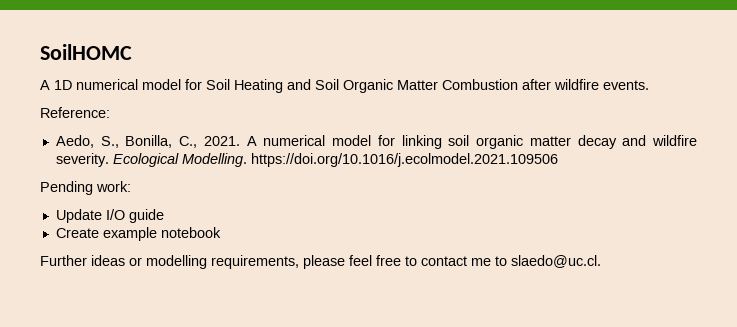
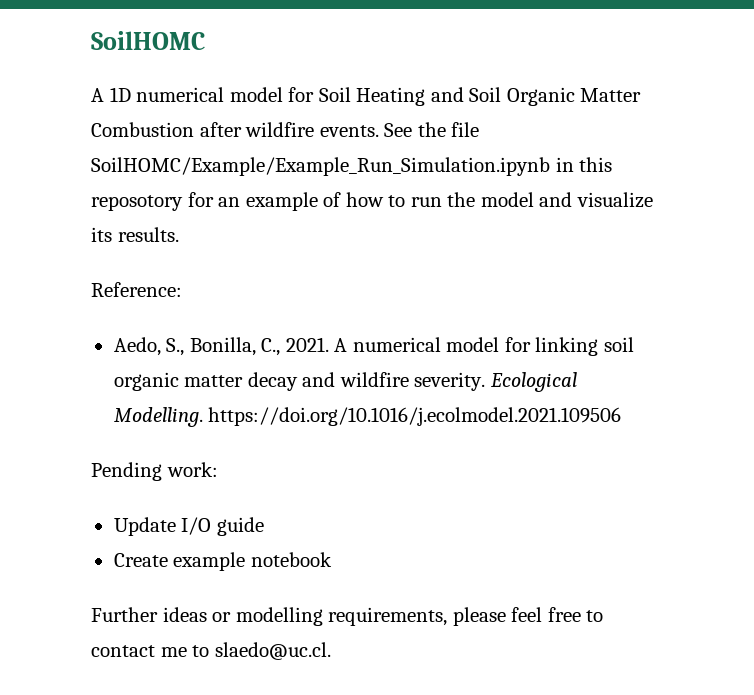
+ See the file SoilHOMC/Example/Example_Run_Simulation.ipynb in this reposotory for an example of how to run the model and visualize its results.

